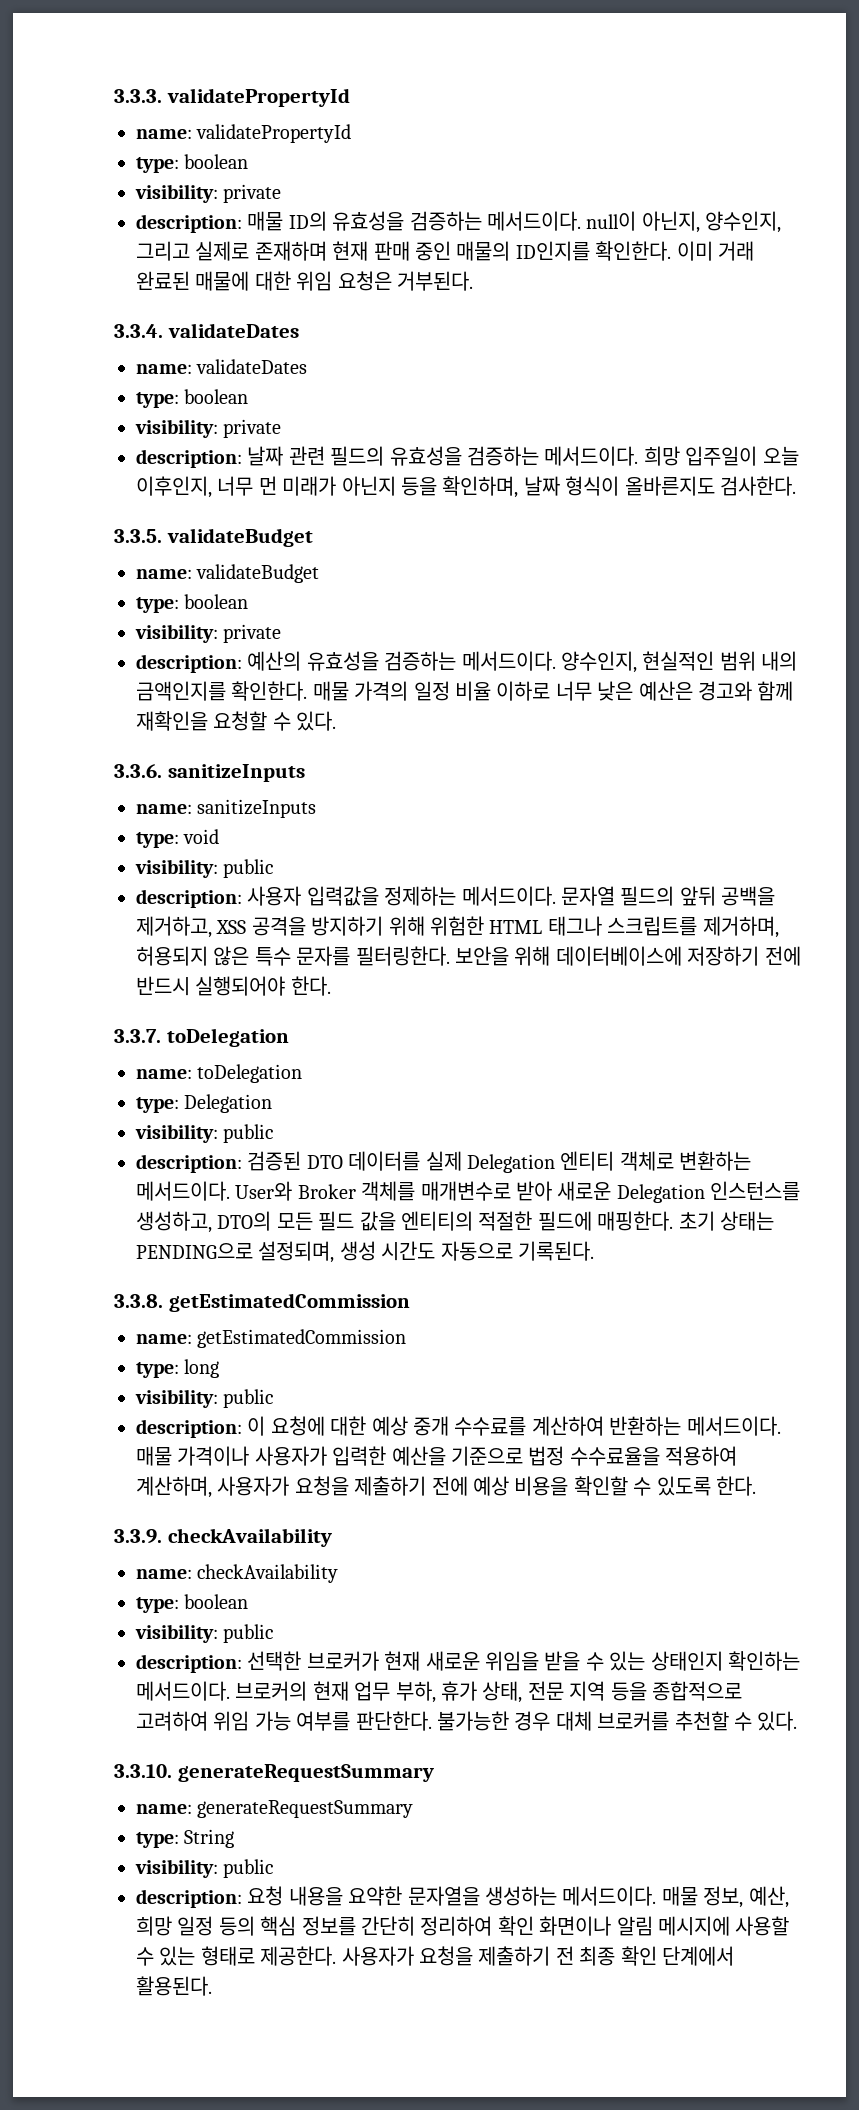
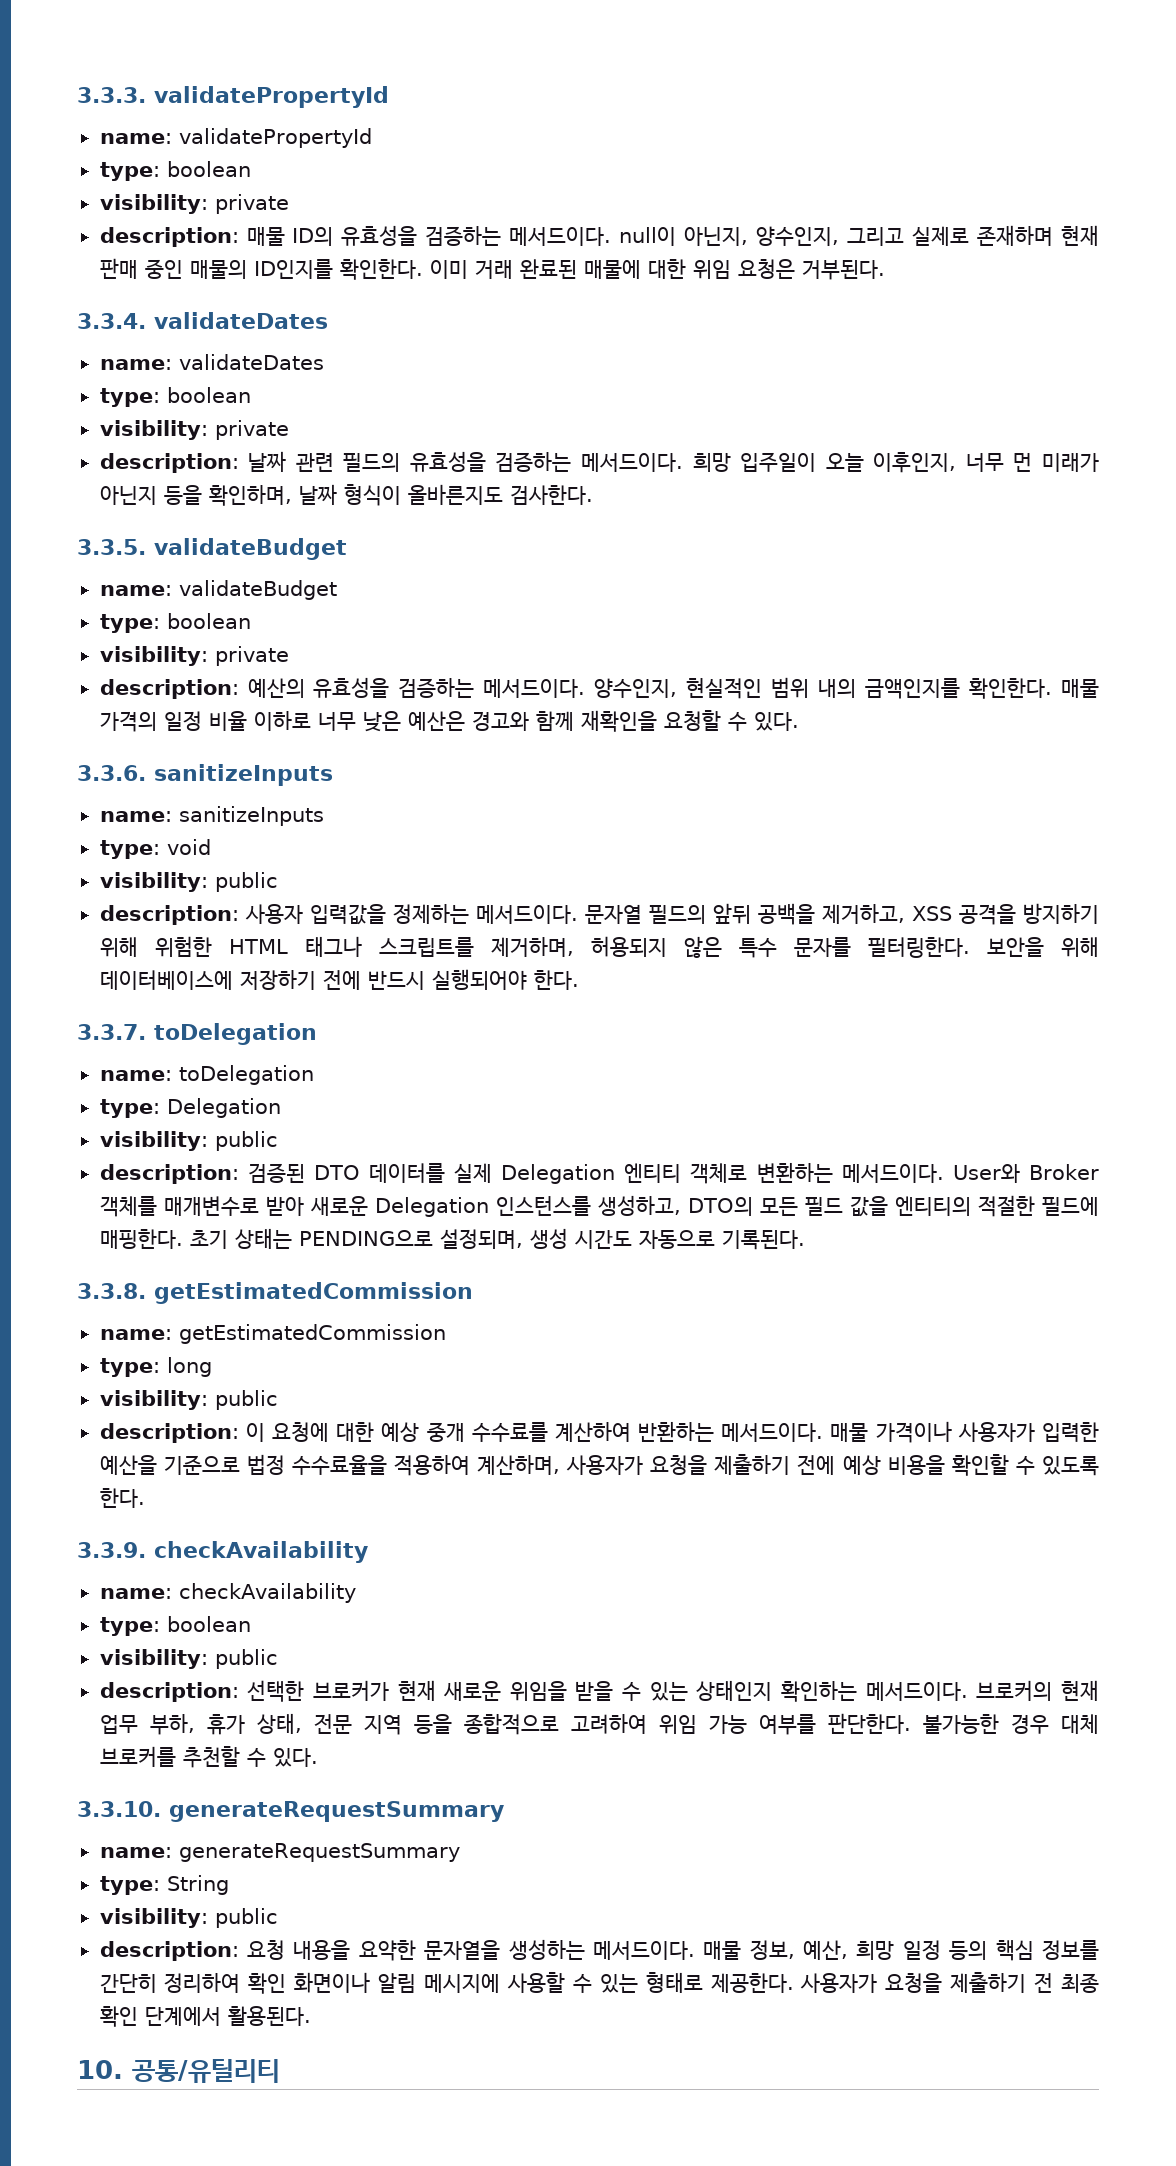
+ 10. 공통/유틸리티

